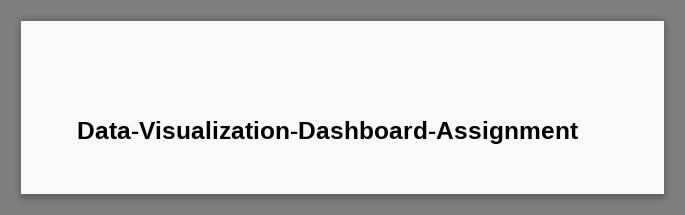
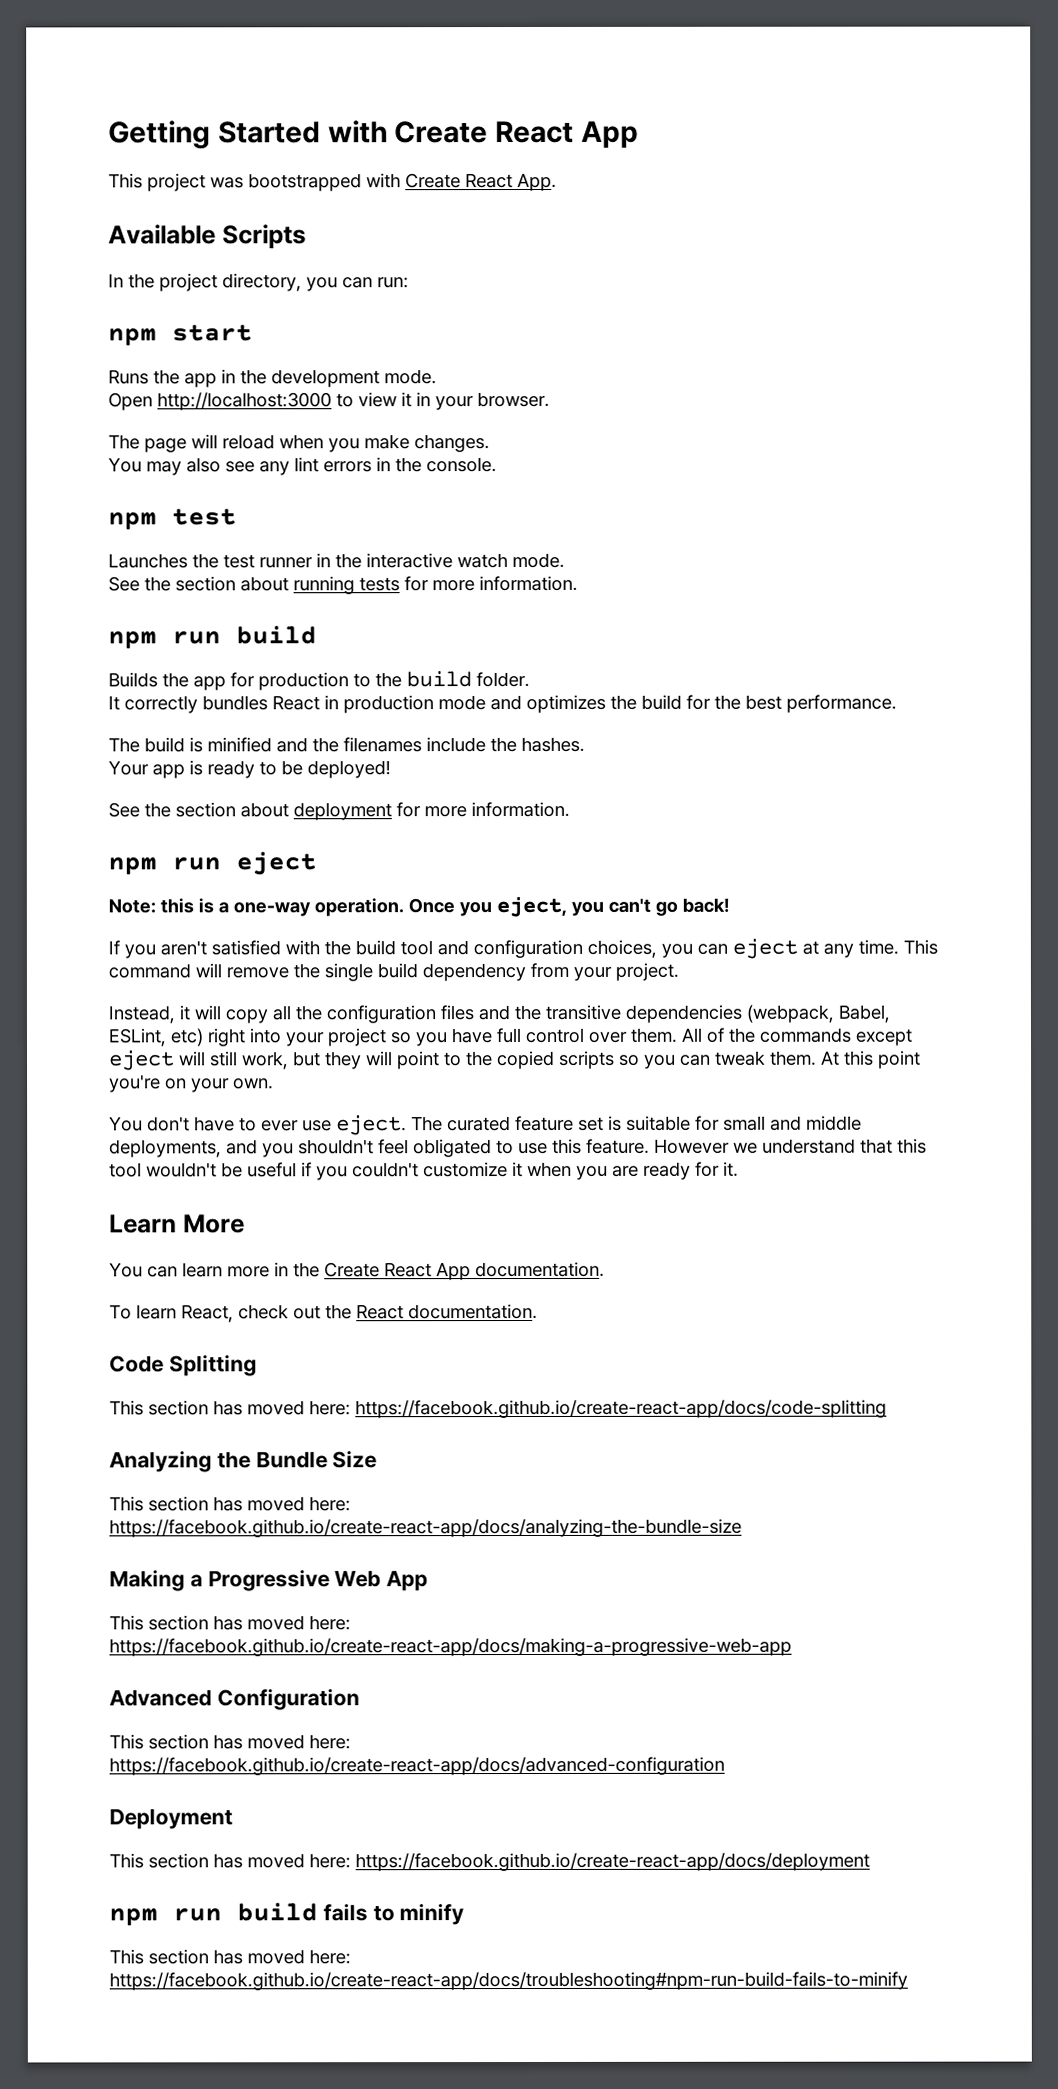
- Data-Visualization-Dashboard-Assignment
+ Getting Started with Create React App
+ This project was bootstrapped with Create React App.
+ Available Scripts
+ In the project directory, you can run:
+ npm start
+ Runs the app in the development mode.
+ Open http://localhost:3000 to view it in your browser.
+ The page will reload when you make changes.
+ You may also see any lint errors in the console.
+ npm test
+ Launches the test runner in the interactive watch mode.
+ See the section about running tests for more information.
+ npm run build
+ Builds the app for production to the build folder.
+ It correctly bundles React in production mode and optimizes the build for the best performance.
+ The build is minified and the filenames include the hashes.
+ Your app is ready to be deployed!
+ See the section about deployment for more information.
+ npm run eject
+ Note: this is a one-way operation. Once you eject, you can't go back!
+ If you aren't satisfied with the build tool and configuration choices, you can eject at any time. This command will remove the single build dependency from your project.
+ Instead, it will copy all the configuration files and the transitive dependencies (webpack, Babel, ESLint, etc) right into your project so you have full control over them. All of the commands except eject will still work, but they will point to the copied scripts so you can tweak them. At this point you're on your own.
+ You don't have to ever use eject. The curated feature set is suitable for small and middle deployments, and you shouldn't feel obligated to use this feature. However we understand that this tool wouldn't be useful if you couldn't customize it when you are ready for it.
+ Learn More
+ You can learn more in the Create React App documentation.
+ To learn React, check out the React documentation.
+ Code Splitting
+ This section has moved here: https://facebook.github.io/create-react-app/docs/code-splitting
+ Analyzing the Bundle Size
+ This section has moved here: https://facebook.github.io/create-react-app/docs/analyzing-the-bundle-size
+ Making a Progressive Web App
+ This section has moved here: https://facebook.github.io/create-react-app/docs/making-a-progressive-web-app
+ Advanced Configuration
+ This section has moved here: https://facebook.github.io/create-react-app/docs/advanced-configuration
+ Deployment
+ This section has moved here: https://facebook.github.io/create-react-app/docs/deployment
+ npm run build fails to minify
+ This section has moved here: https://facebook.github.io/create-react-app/docs/troubleshooting#npm-run-build-fails-to-minify

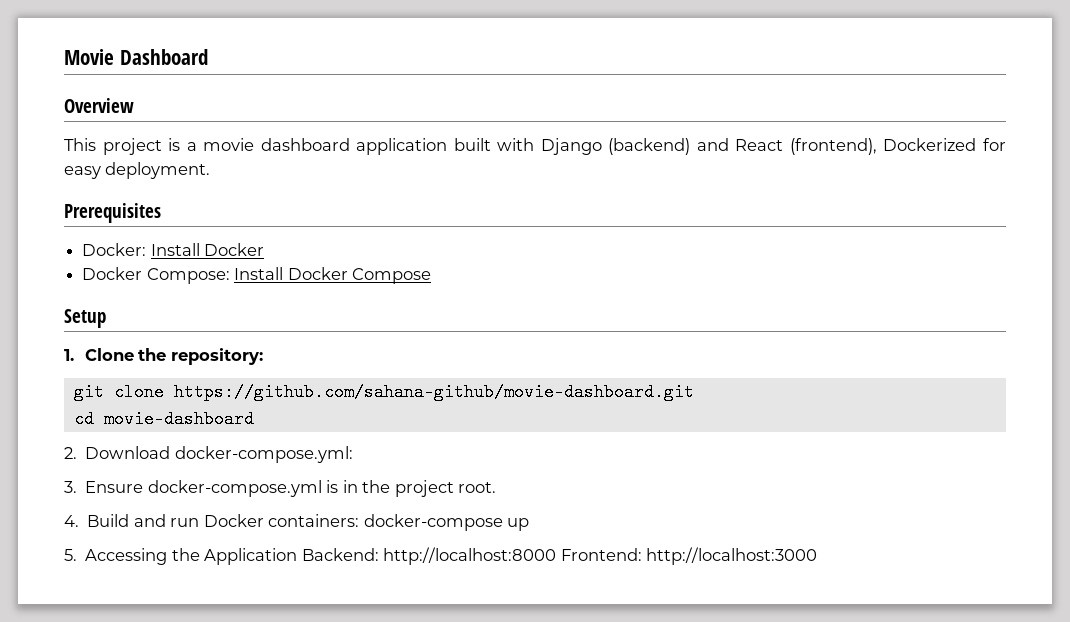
- Getting Started with Create React App
- This project was bootstrapped with Create React App.
- Available Scripts
- In the project directory, you can run:
- npm start
- Runs the app in the development mode.
- Open http://localhost:3000 to view it in your browser.
- The page will reload when you make changes.
- You may also see any lint errors in the console.
- npm test
- Launches the test runner in the interactive watch mode.
- See the section about running tests for more information.
- npm run build
- Builds the app for production to the build folder.
- It correctly bundles React in production mode and optimizes the build for the best performance.
- The build is minified and the filenames include the hashes.
- Your app is ready to be deployed!
- See the section about deployment for more information.
- npm run eject
- Note: this is a one-way operation. Once you eject, you can't go back!
- If you aren't satisfied with the build tool and configuration choices, you can eject at any time. This command will remove the single build dependency from your project.
- Instead, it will copy all the configuration files and the transitive dependencies (webpack, Babel, ESLint, etc) right into your project so you have full control over them. All of the commands except eject will still work, but they will point to the copied scripts so you can tweak them. At this point you're on your own.
- You don't have to ever use eject. The curated feature set is suitable for small and middle deployments, and you shouldn't feel obligated to use this feature. However we understand that this tool wouldn't be useful if you couldn't customize it when you are ready for it.
- Learn More
- You can learn more in the Create React App documentation.
- To learn React, check out the React documentation.
- Code Splitting
- This section has moved here: https://facebook.github.io/create-react-app/docs/code-splitting
- Analyzing the Bundle Size
- This section has moved here: https://facebook.github.io/create-react-app/docs/analyzing-the-bundle-size
- Making a Progressive Web App
- This section has moved here: https://facebook.github.io/create-react-app/docs/making-a-progressive-web-app
- Advanced Configuration
- This section has moved here: https://facebook.github.io/create-react-app/docs/advanced-configuration
- Deployment
- This section has moved here: https://facebook.github.io/create-react-app/docs/deployment
- npm run build fails to minify
- This section has moved here: https://facebook.github.io/create-react-app/docs/troubleshooting#npm-run-build-fails-to-minify
+ Movie Dashboard
+ Overview
+ This project is a movie dashboard application built with Django (backend) and React (frontend), Dockerized for easy deployment.
+ Prerequisites
+ Docker: Install Docker
+ Docker Compose: Install Docker Compose
+ Setup
+ 1. Clone the repository:
+ git clone https://github.com/sahana-github/movie-dashboard.git
+ cd movie-dashboard
+ 2. Download docker-compose.yml:
+ 3. Ensure docker-compose.yml is in the project root.
+ 4. Build and run Docker containers: docker-compose up
+ 5. Accessing the Application Backend: http://localhost:8000 Frontend: http://localhost:3000

